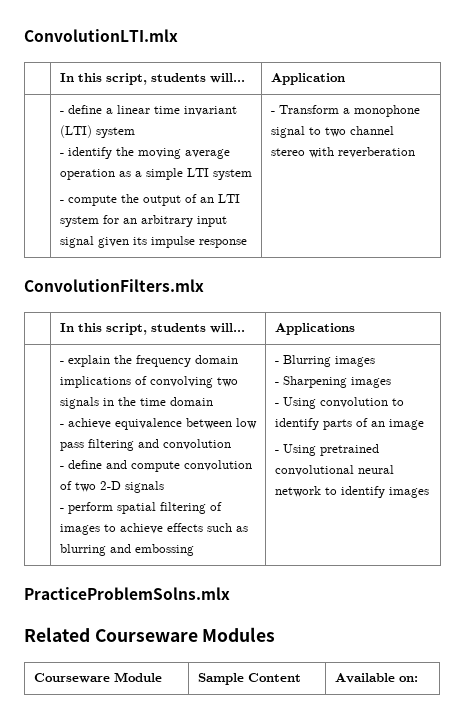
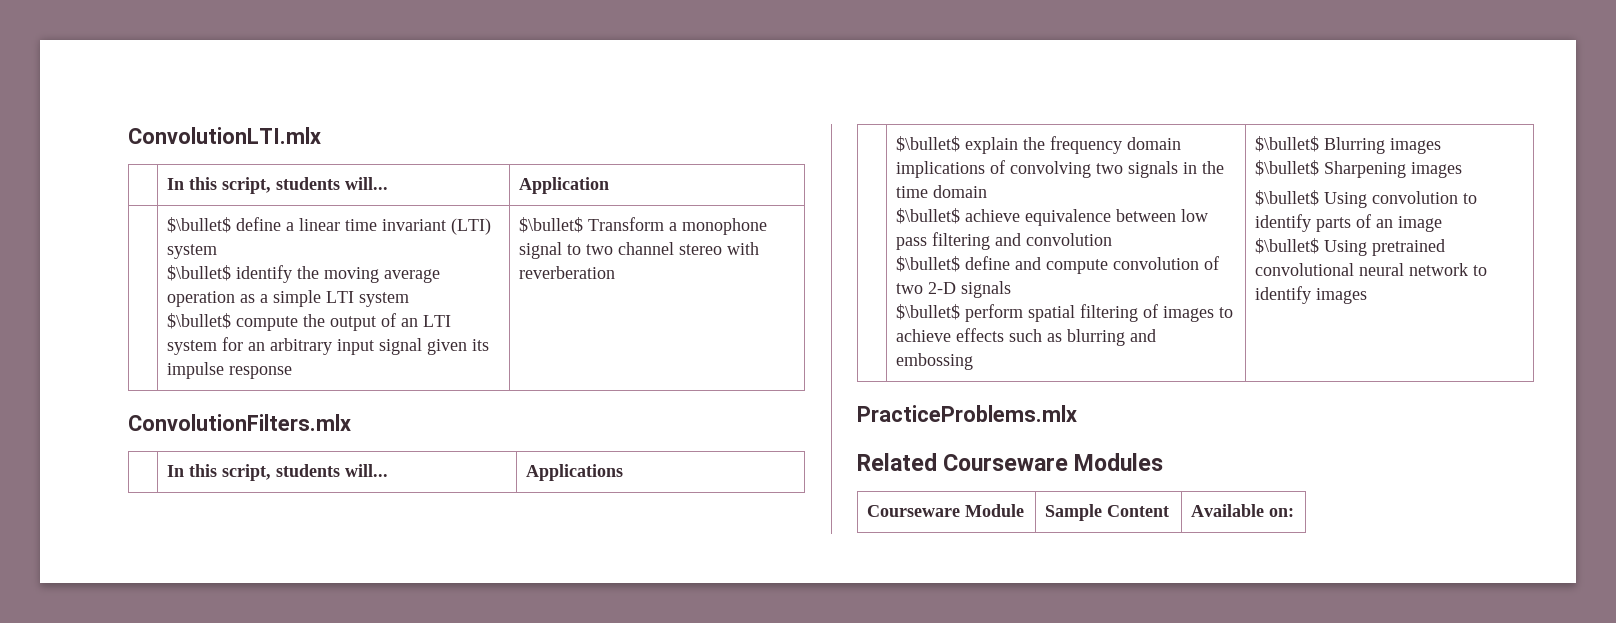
- - define a linear time invariant (LTI) system
+ $\bullet$ define a linear time invariant (LTI) system
- - identify the moving average operation as a simple LTI system
+ $\bullet$ identify the moving average operation as a simple LTI system
- - compute the output of an LTI system for an arbitrary input signal given its impulse response
+ $\bullet$ compute the output of an LTI system for an arbitrary input signal given its impulse response
- - Transform a monophone signal to two channel stereo with reverberation
+ $\bullet$ Transform a monophone signal to two channel stereo with reverberation
- - explain the frequency domain implications of convolving two signals in the time domain
+ $\bullet$ explain the frequency domain implications of convolving two signals in the time domain
- - achieve equivalence between low pass filtering and convolution
+ $\bullet$ achieve equivalence between low pass filtering and convolution
- - define and compute convolution of two 2-D signals
+ $\bullet$ define and compute convolution of two 2-D signals
- - perform spatial filtering of images to achieve effects such as blurring and embossing
+ $\bullet$ perform spatial filtering of images to achieve effects such as blurring and embossing
- - Blurring images
+ $\bullet$ Blurring images
- - Sharpening images
+ $\bullet$ Sharpening images
- - Using convolution to identify parts of an image
+ $\bullet$ Using convolution to identify parts of an image
- - Using pretrained convolutional neural network to identify images
+ $\bullet$ Using pretrained convolutional neural network to identify images
- PracticeProblemSolns.mlx
+ PracticeProblems.mlx

